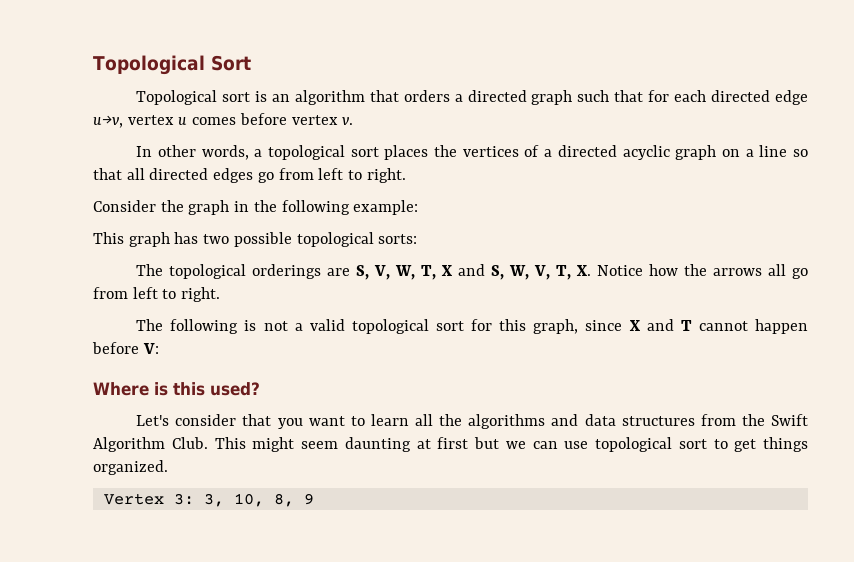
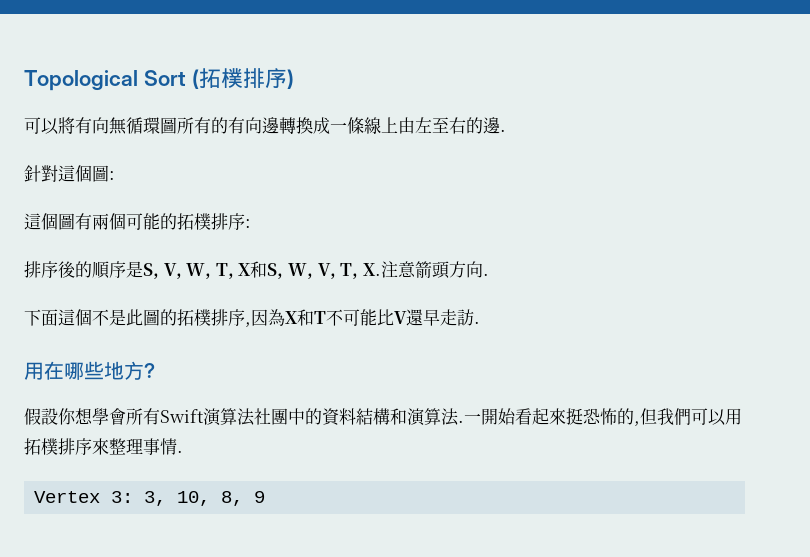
- Topological Sort
- Topological sort is an algorithm that orders a directed graph such that for each directed edge u→v, vertex u comes before vertex v.
- In other words, a topological sort places the vertices of a directed acyclic graph on a line so that all directed edges go from left to right.
- Consider the graph in the following example:
- This graph has two possible topological sorts:
- The topological orderings are S, V, W, T, X and S, W, V, T, X. Notice how the arrows all go from left to right.
- The following is not a valid topological sort for this graph, since X and T cannot happen before V:
- Where is this used?
- Let's consider that you want to learn all the algorithms and data structures from the Swift Algorithm Club. This might seem daunting at first but we can use topological sort to get things organized.
+ Topological Sort (拓樸排序)
+ 可以將有向無循環圖所有的有向邊轉換成一條線上由左至右的邊.
+ 針對這個圖:
+ 這個圖有兩個可能的拓樸排序:
+ 排序後的順序是S, V, W, T, X和S, W, V, T, X.注意箭頭方向.
+ 下面這個不是此圖的拓樸排序,因為X和T不可能比V還早走訪.
+ 用在哪些地方?
+ 假設你想學會所有Swift演算法社團中的資料結構和演算法.一開始看起來挺恐怖的,但我們可以用拓樸排序來整理事情.

